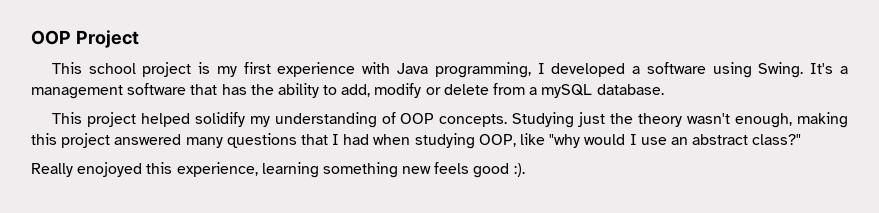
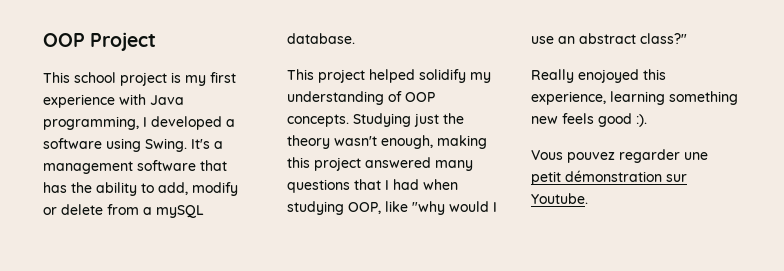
+ Vous pouvez regarder une petit démonstration sur Youtube.

